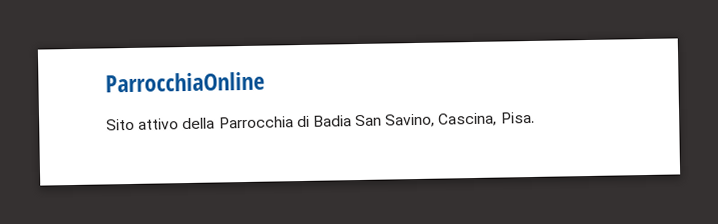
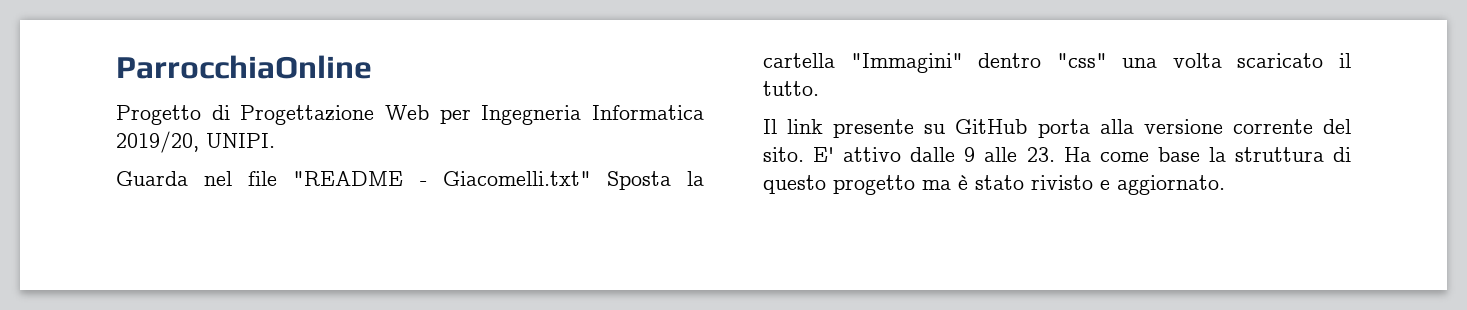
- Sito attivo della Parrocchia di Badia San Savino, Cascina, Pisa.
+ Progetto di Progettazione Web per Ingegneria Informatica 2019/20, UNIPI.
+ Guarda nel file "README - Giacomelli.txt" Sposta la cartella "Immagini" dentro "css" una volta scaricato il tutto.
+ Il link presente su GitHub porta alla versione corrente del sito. E' attivo dalle 9 alle 23. Ha come base la struttura di questo progetto ma è stato rivisto e aggiornato.

